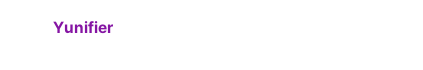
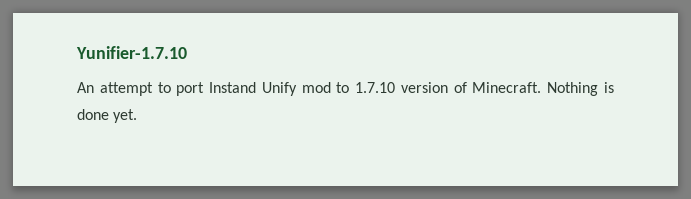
- Yunifier
+ Yunifier-1.7.10
+ An attempt to port Instand Unify mod to 1.7.10 version of Minecraft. Nothing is done yet.

